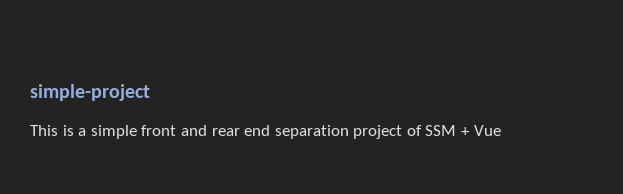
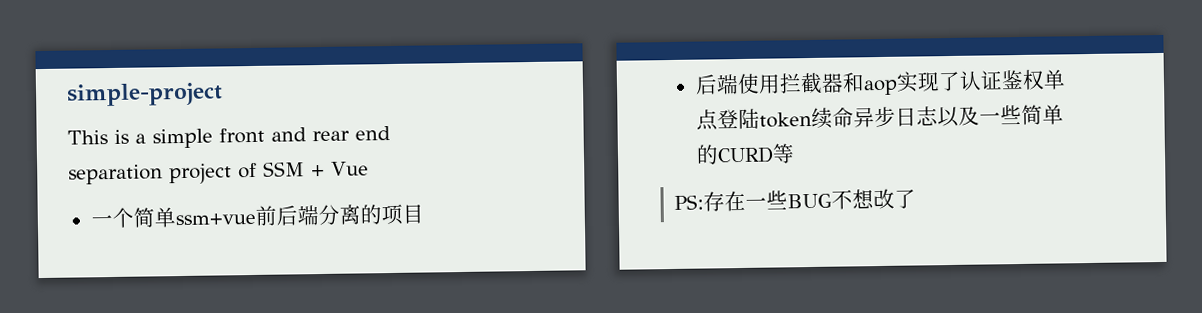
+ 一个简单ssm+vue前后端分离的项目
+ 后端使用拦截器和aop实现了认证鉴权单点登陆token续命异步日志以及一些简单的CURD等
+ PS:存在一些BUG不想改了

